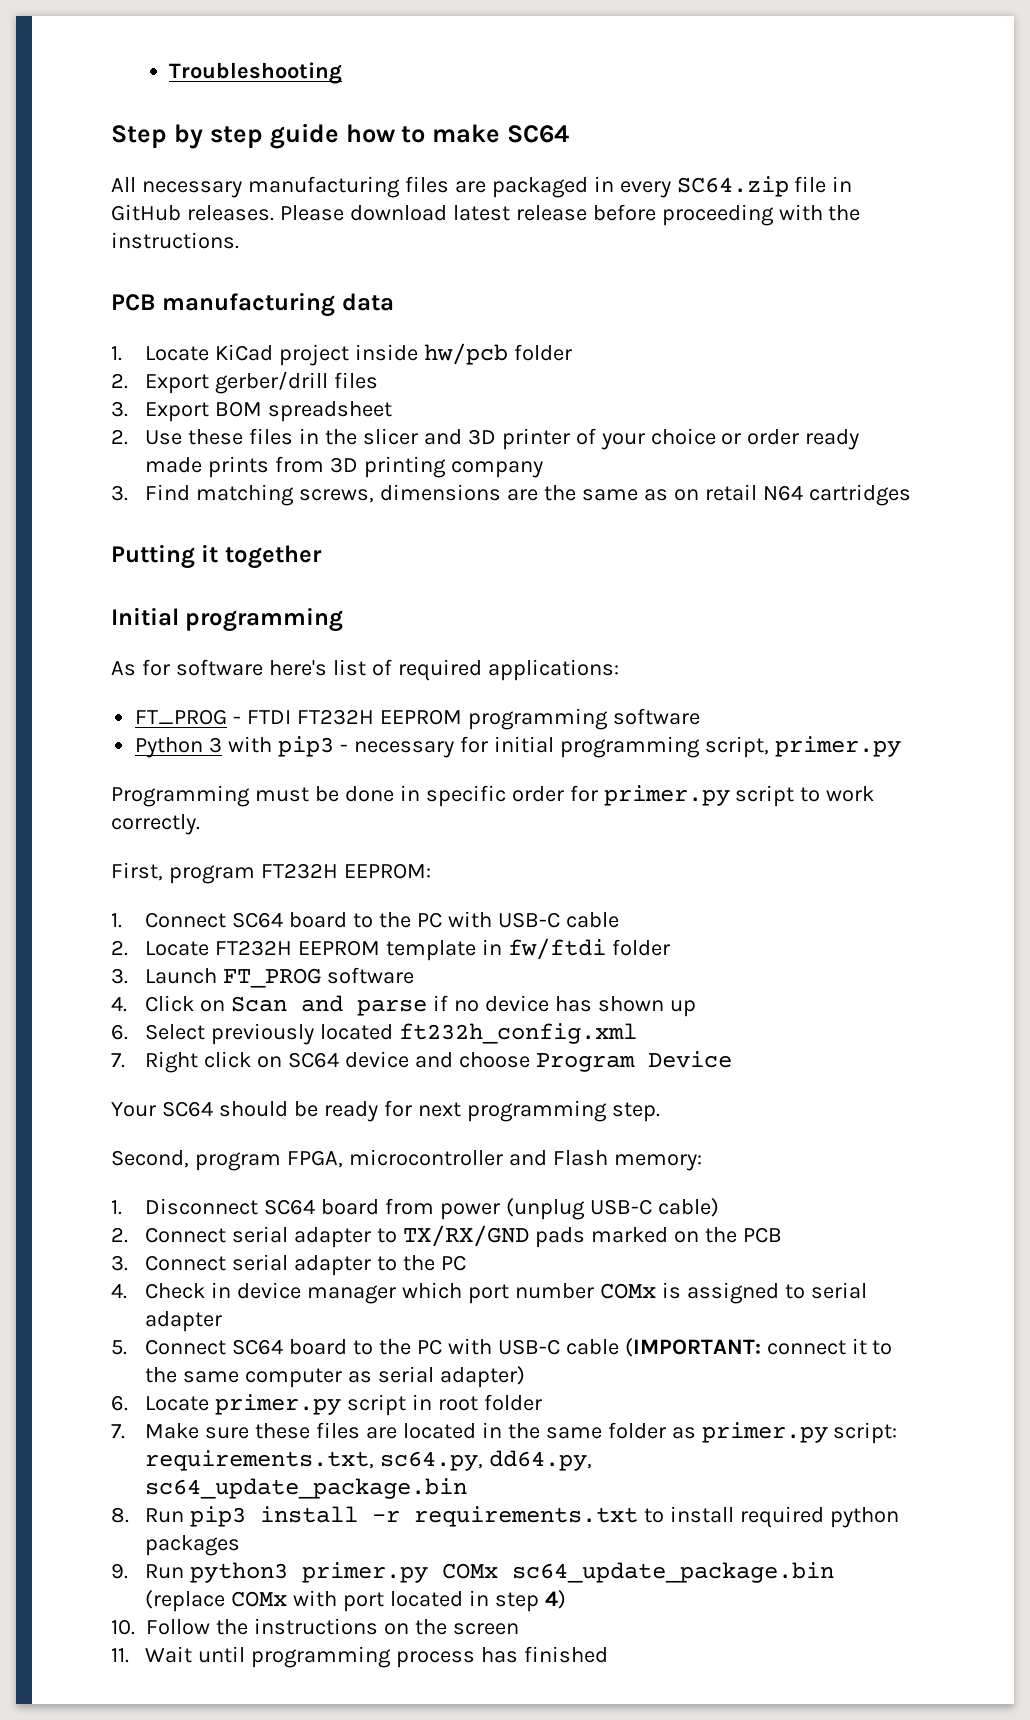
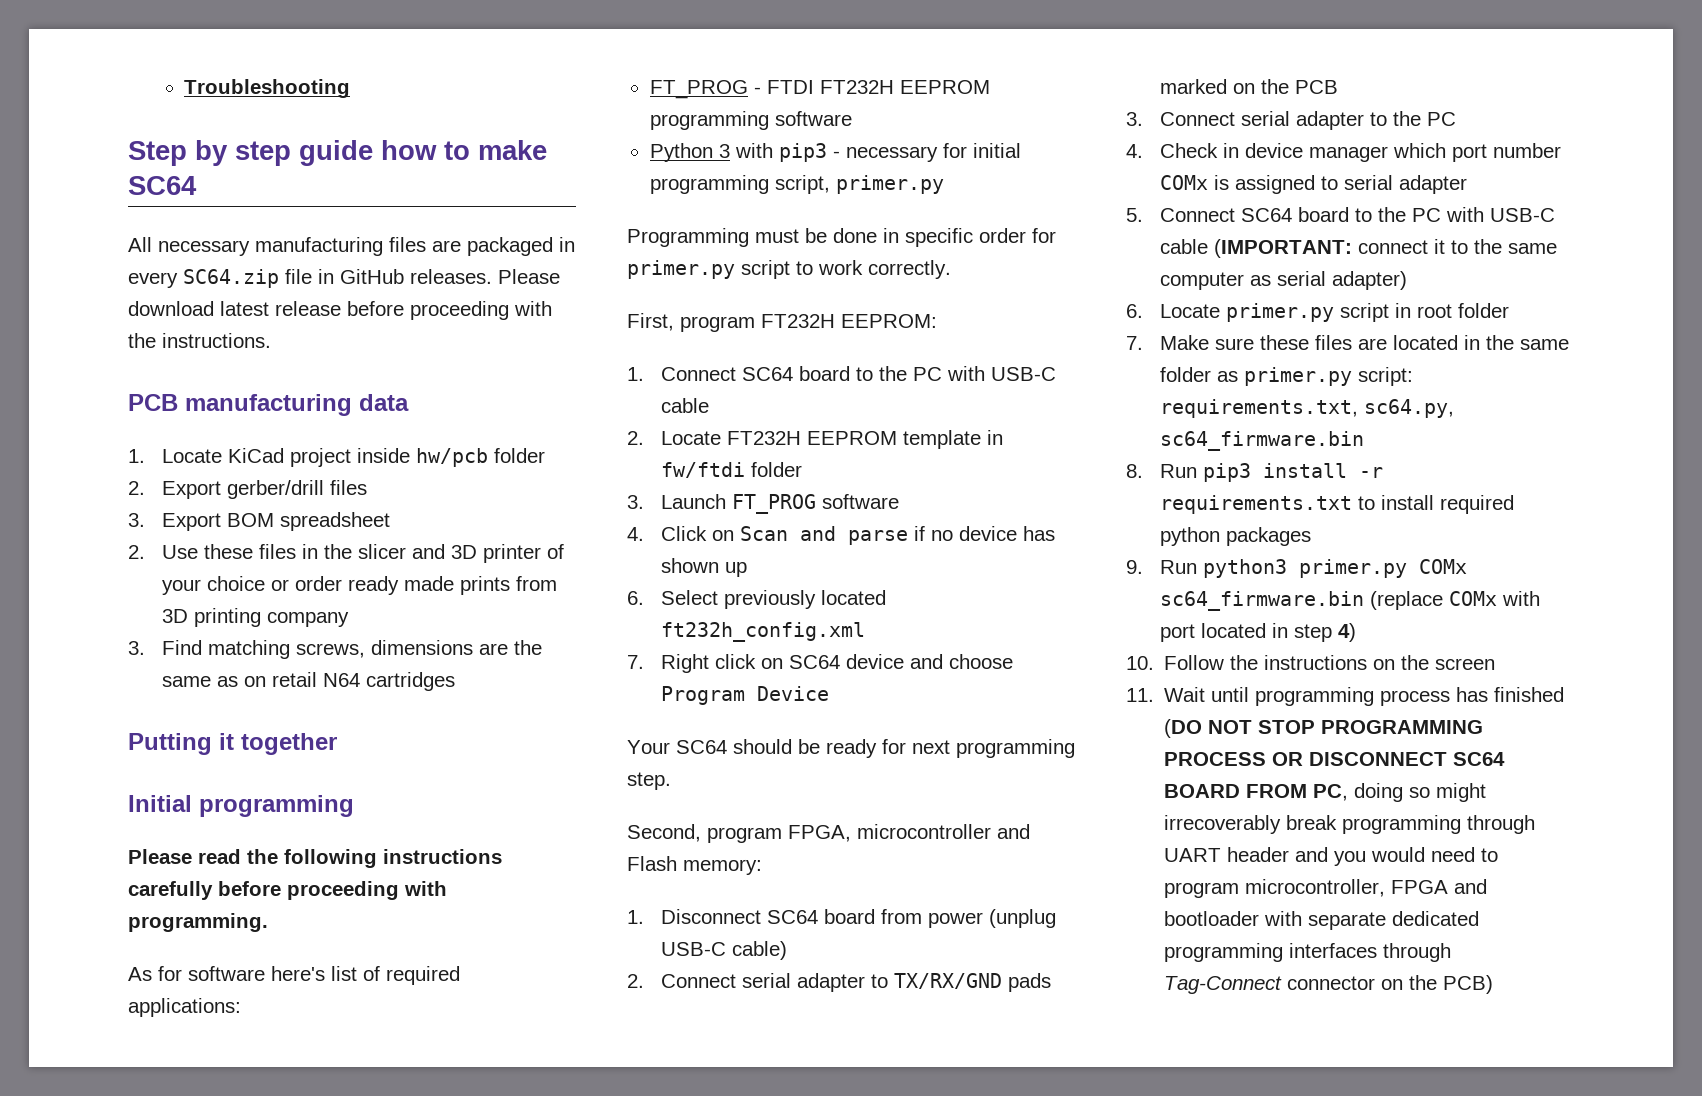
+ Please read the following instructions carefully before proceeding with programming.
- 7. Make sure these files are located in the same folder as primer.py script: requirements.txt, sc64.py, dd64.py, sc64_update_package.bin
+ 7. Make sure these files are located in the same folder as primer.py script: requirements.txt, sc64.py, sc64_firmware.bin
- 9. Run python3 primer.py COMx sc64_update_package.bin (replace COMx with port located in step 4)
+ 9. Run python3 primer.py COMx sc64_firmware.bin (replace COMx with port located in step 4)
- 11. Wait until programming process has finished
+ 11. Wait until programming process has finished (DO NOT STOP PROGRAMMING PROCESS OR DISCONNECT SC64 BOARD FROM PC, doing so might irrecoverably break programming through UART header and you would need to program microcontroller, FPGA and bootloader with separate dedicated programming interfaces through Tag-Connect connector on the PCB)

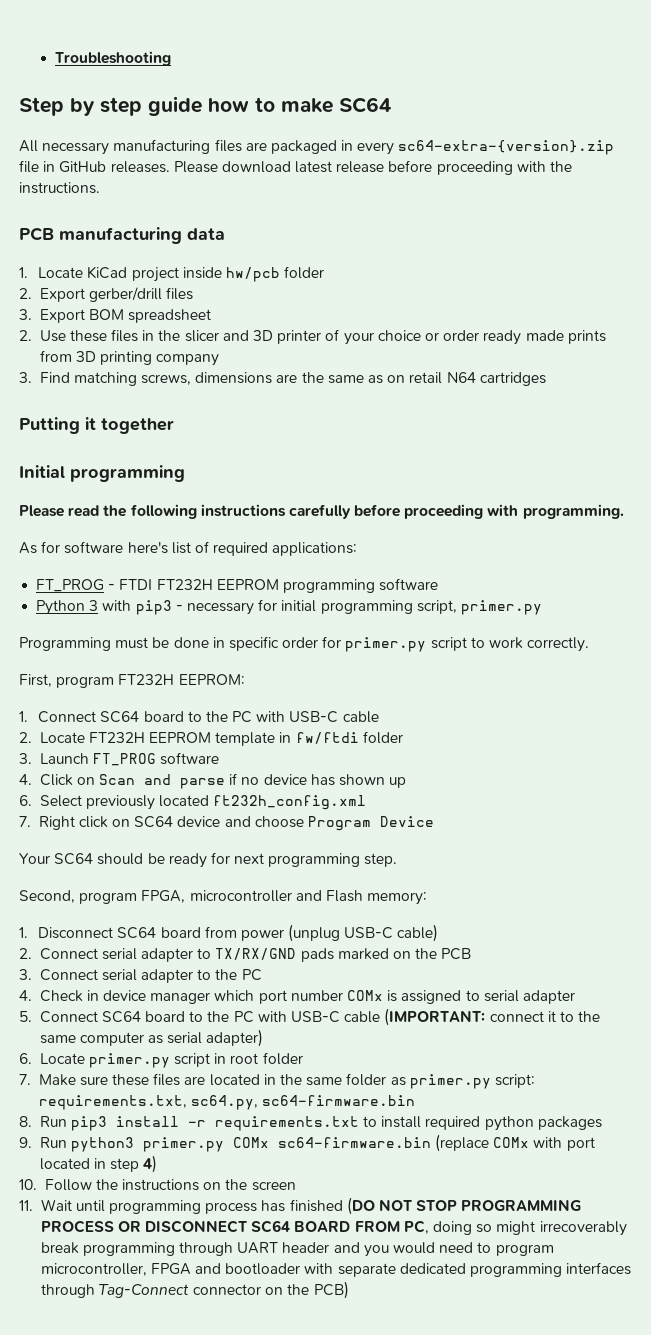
- All necessary manufacturing files are packaged in every SC64.zip file in GitHub releases.
+ All necessary manufacturing files are packaged in every sc64-extra-{version}.zip file in GitHub releases.
- 7. Make sure these files are located in the same folder as primer.py script: requirements.txt, sc64.py, sc64_firmware.bin
+ 7. Make sure these files are located in the same folder as primer.py script: requirements.txt, sc64.py, sc64-firmware.bin
- 9. Run python3 primer.py COMx sc64_firmware.bin (replace COMx with port located in step 4)
+ 9. Run python3 primer.py COMx sc64-firmware.bin (replace COMx with port located in step 4)

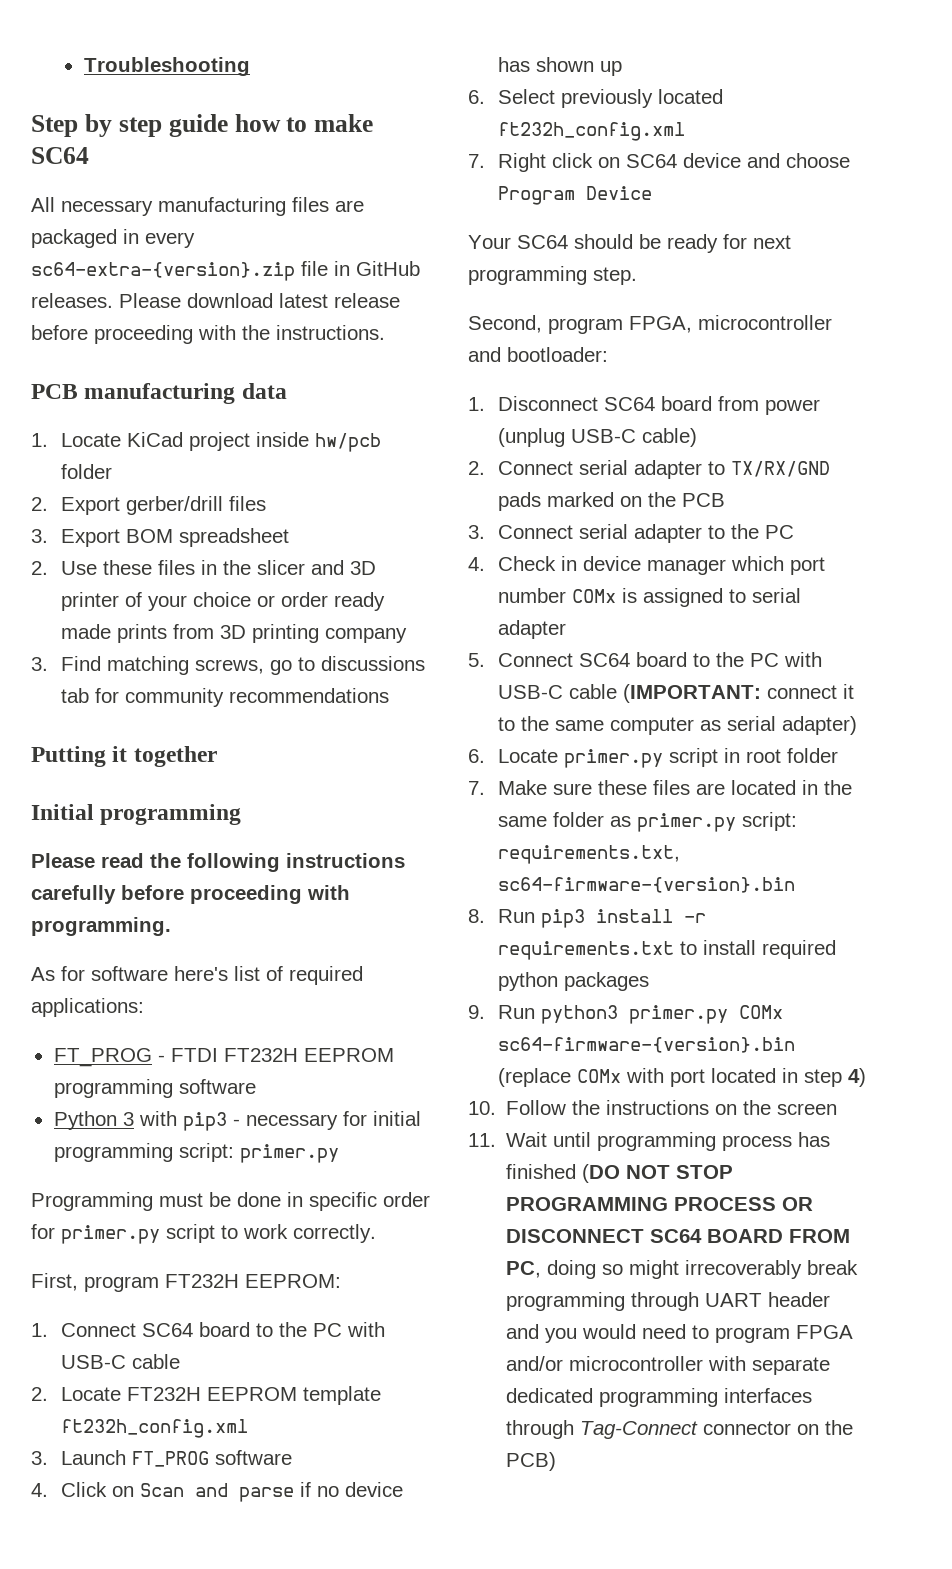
- 3. Find matching screws, dimensions are the same as on retail N64 cartridges
+ 3. Find matching screws, go to discussions tab for community recommendations
- Python 3 with pip3 - necessary for initial programming script, primer.py
+ Python 3 with pip3 - necessary for initial programming script: primer.py
- 2. Locate FT232H EEPROM template in fw/ftdi folder
+ 2. Locate FT232H EEPROM template ft232h_config.xml
- Second, program FPGA, microcontroller and Flash memory:
+ Second, program FPGA, microcontroller and bootloader:
- 7. Make sure these files are located in the same folder as primer.py script: requirements.txt, sc64.py, sc64-firmware.bin
+ 7. Make sure these files are located in the same folder as primer.py script: requirements.txt, sc64-firmware-{version}.bin
- 9. Run python3 primer.py COMx sc64-firmware.bin (replace COMx with port located in step 4)
+ 9. Run python3 primer.py COMx sc64-firmware-{version}.bin (replace COMx with port located in step 4)
- 11. Wait until programming process has finished (DO NOT STOP PROGRAMMING PROCESS OR DISCONNECT SC64 BOARD FROM PC, doing so might irrecoverably break programming through UART header and you would need to program microcontroller, FPGA and bootloader with separate dedicated programming interfaces through Tag-Connect connector on the PCB)
+ 11. Wait until programming process has finished (DO NOT STOP PROGRAMMING PROCESS OR DISCONNECT SC64 BOARD FROM PC, doing so might irrecoverably break programming through UART header and you would need to program FPGA and/or microcontroller with separate dedicated programming interfaces through Tag-Connect connector on the PCB)

